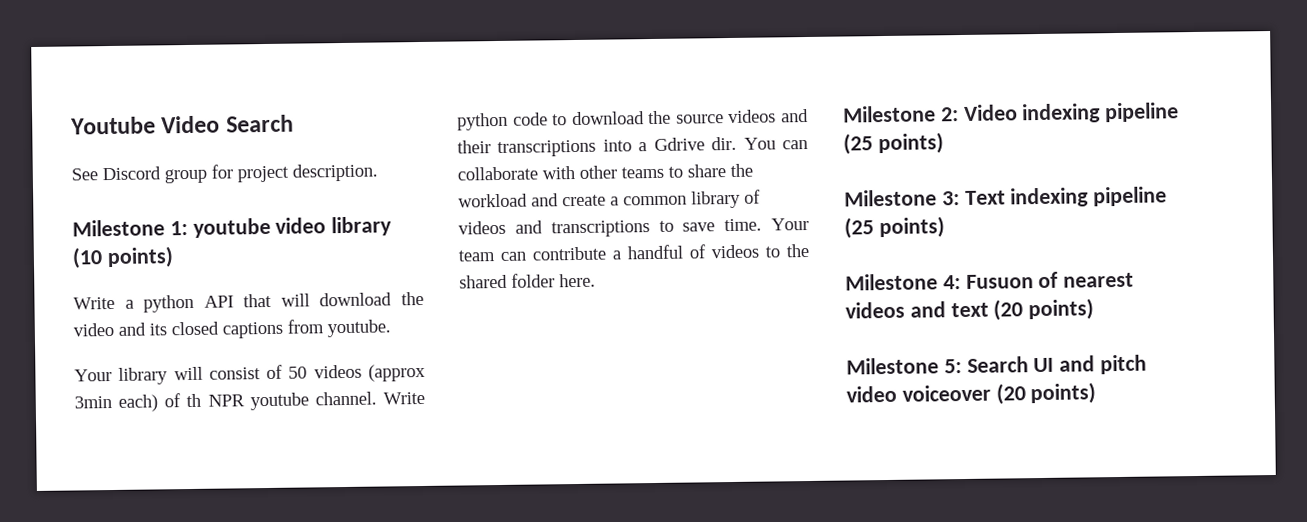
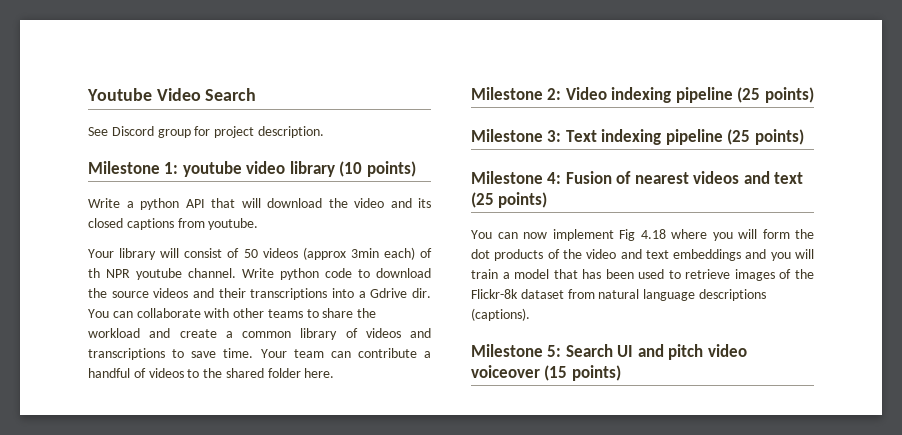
- Milestone 4: Fusuon of nearest videos and text (20 points)
+ Milestone 4: Fusion of nearest videos and text (25 points)
+ You can now implement Fig 4.18 where you will form the dot products of the video and text embeddings and you will train a model that has been used to retrieve images of the Flickr-8k dataset from natural language descriptions (captions).
- Milestone 5: Search UI and pitch video voiceover (20 points)
+ Milestone 5: Search UI and pitch video voiceover (15 points)

